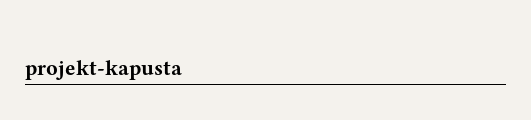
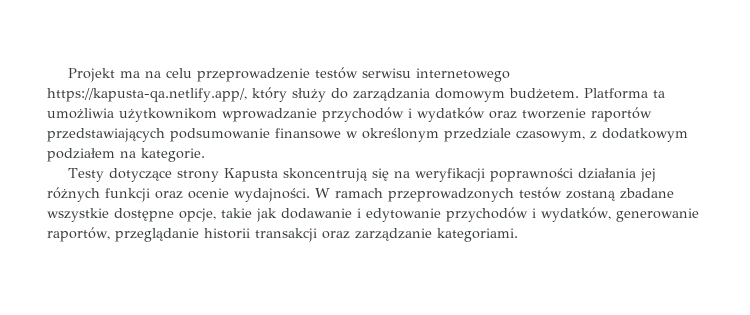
- projekt-kapusta
+ Projekt ma na celu przeprowadzenie testów serwisu internetowego https://kapusta-qa.netlify.app/, który służy do zarządzania domowym budżetem. Platforma ta umożliwia użytkownikom wprowadzanie przychodów i wydatków oraz tworzenie raportów przedstawiających podsumowanie finansowe w określonym przedziale czasowym, z dodatkowym podziałem na kategorie.
+ Testy dotyczące strony Kapusta skoncentrują się na weryfikacji poprawności działania jej różnych funkcji oraz ocenie wydajności. W ramach przeprowadzonych testów zostaną zbadane wszystkie dostępne opcje, takie jak dodawanie i edytowanie przychodów i wydatków, generowanie raportów, przeglądanie historii transakcji oraz zarządzanie kategoriami.

